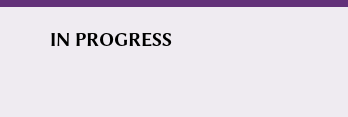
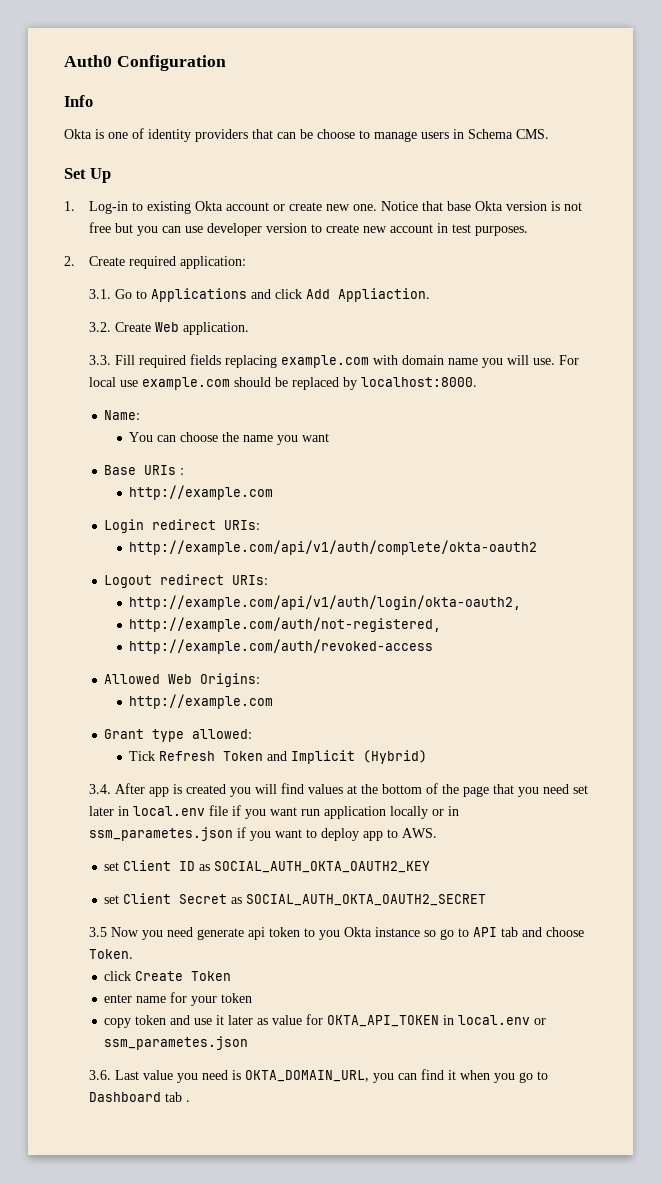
- IN PROGRESS
+ Auth0 Configuration
+ Info
+ Okta is one of identity providers that can be choose to manage users in Schema CMS.
+ Set Up
+ 1. Log-in to existing Okta account or create new one. Notice that base Okta version is not free but you can use developer version to create new account in test purposes.
+ 2. Create required application:
+ 3.1. Go to Applications and click Add Appliaction.
+ 3.2. Create Web application.
+ 3.3. Fill required fields replacing example.com with domain name you will use. For local use example.com should be replaced by localhost:8000.
+ Name:
+ You can choose the name you want
+ Base URIs :
+ http://example.com
+ Login redirect URIs:
+ http://example.com/api/v1/auth/complete/okta-oauth2
+ Logout redirect URIs:
+ http://example.com/api/v1/auth/login/okta-oauth2,
+ http://example.com/auth/not-registered,
+ http://example.com/auth/revoked-access
+ Allowed Web Origins:
+ http://example.com
+ Grant type allowed:
+ Tick Refresh Token and Implicit (Hybrid)
+ 3.4. After app is created you will find values at the bottom of the page that you need set later in local.env file if you want run application locally or in ssm_parametes.json if you want to deploy app to AWS.
+ set Client ID as SOCIAL_AUTH_OKTA_OAUTH2_KEY
+ set Client Secret as SOCIAL_AUTH_OKTA_OAUTH2_SECRET
+ 3.5 Now you need generate api token to you Okta instance so go to API tab and choose Token.
+ click Create Token
+ enter name for your token
+ copy token and use it later as value for OKTA_API_TOKEN in local.env or ssm_parametes.json
+ 3.6. Last value you need is OKTA_DOMAIN_URL, you can find it when you go to Dashboard tab .

